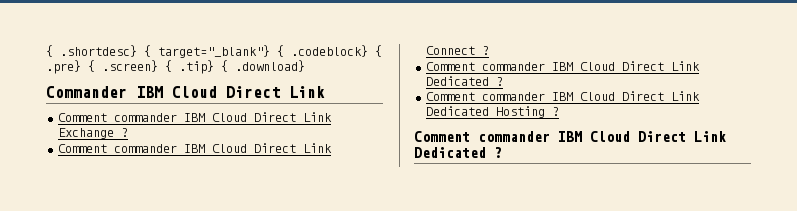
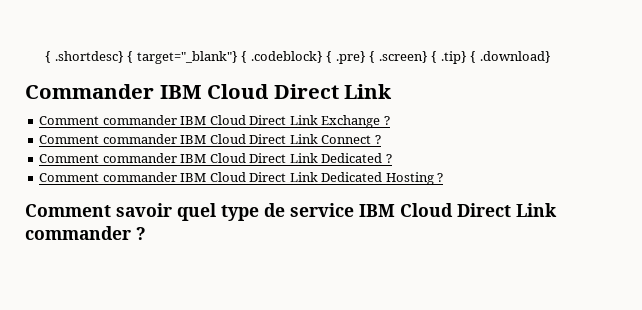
  Comment commander IBM Cloud Direct Link Dedicated Hosting ?
- Comment commander IBM Cloud Direct Link Dedicated ?
+ Comment savoir quel type de service IBM Cloud Direct Link commander ?

